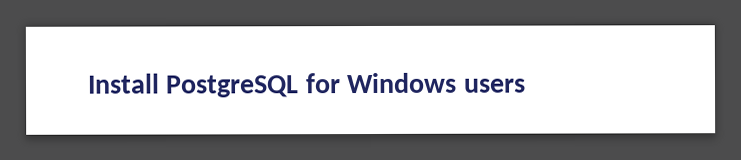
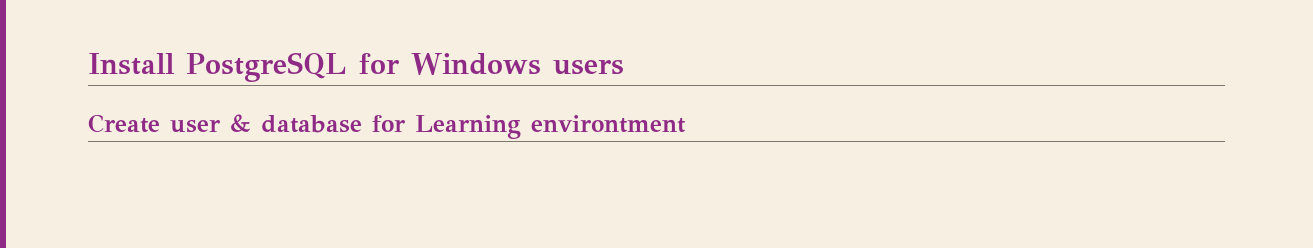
+ Create user & database for Learning environtment

